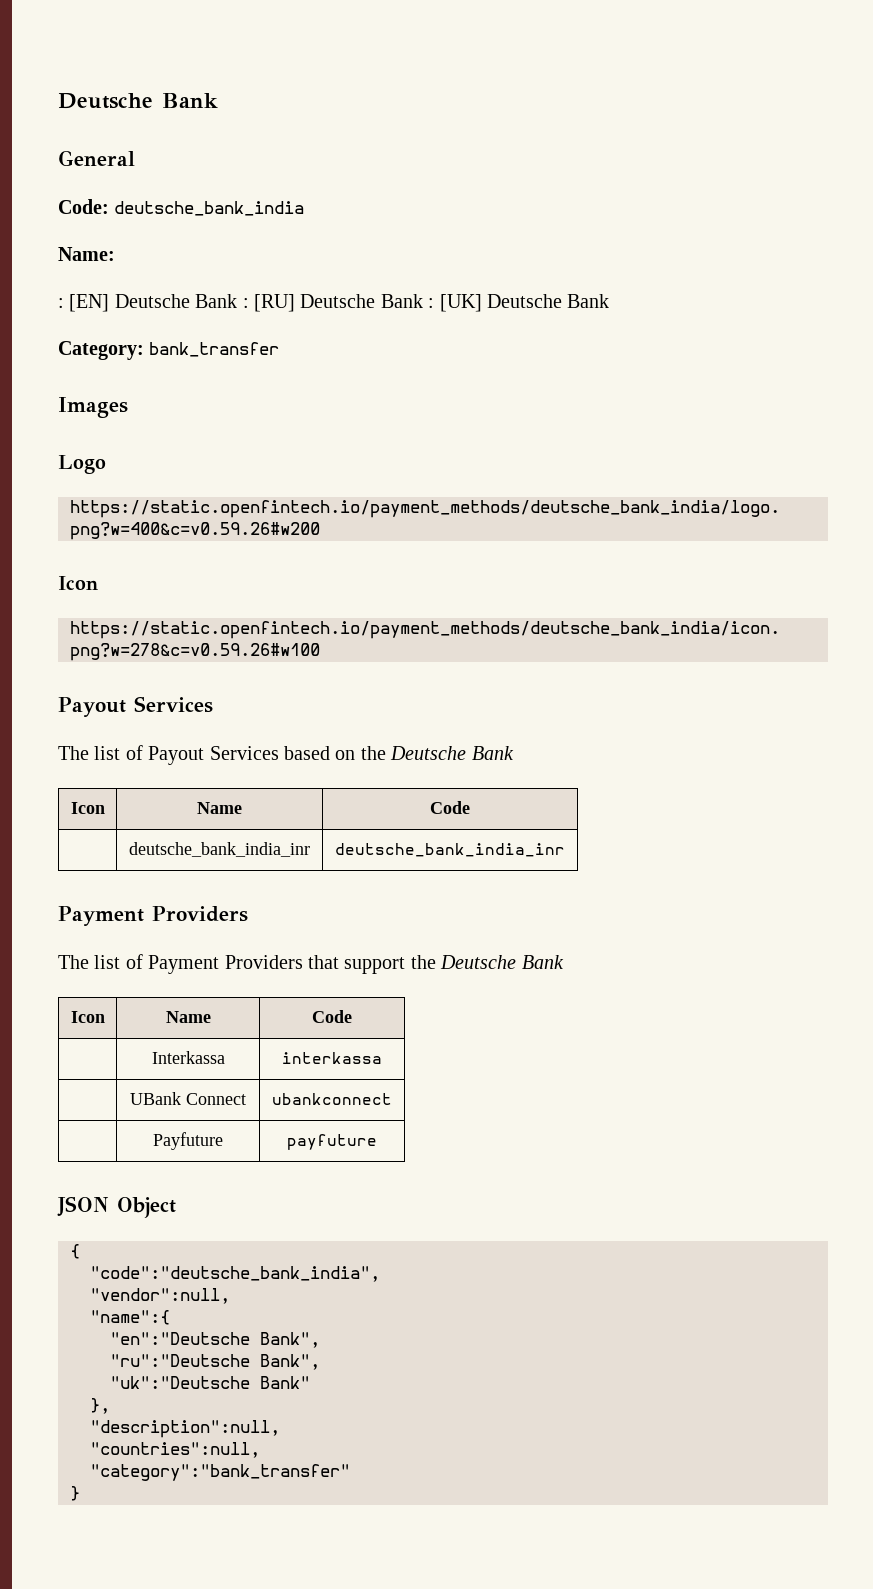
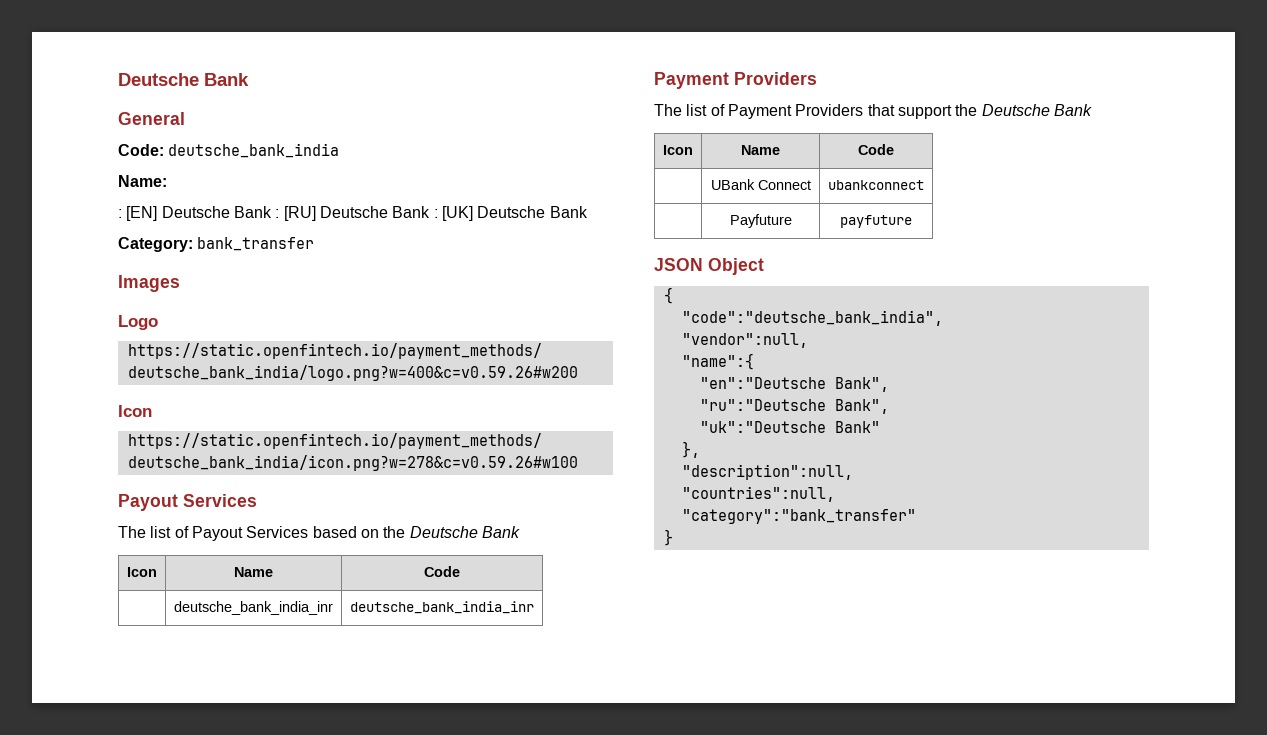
- | Interkassa | interkassa

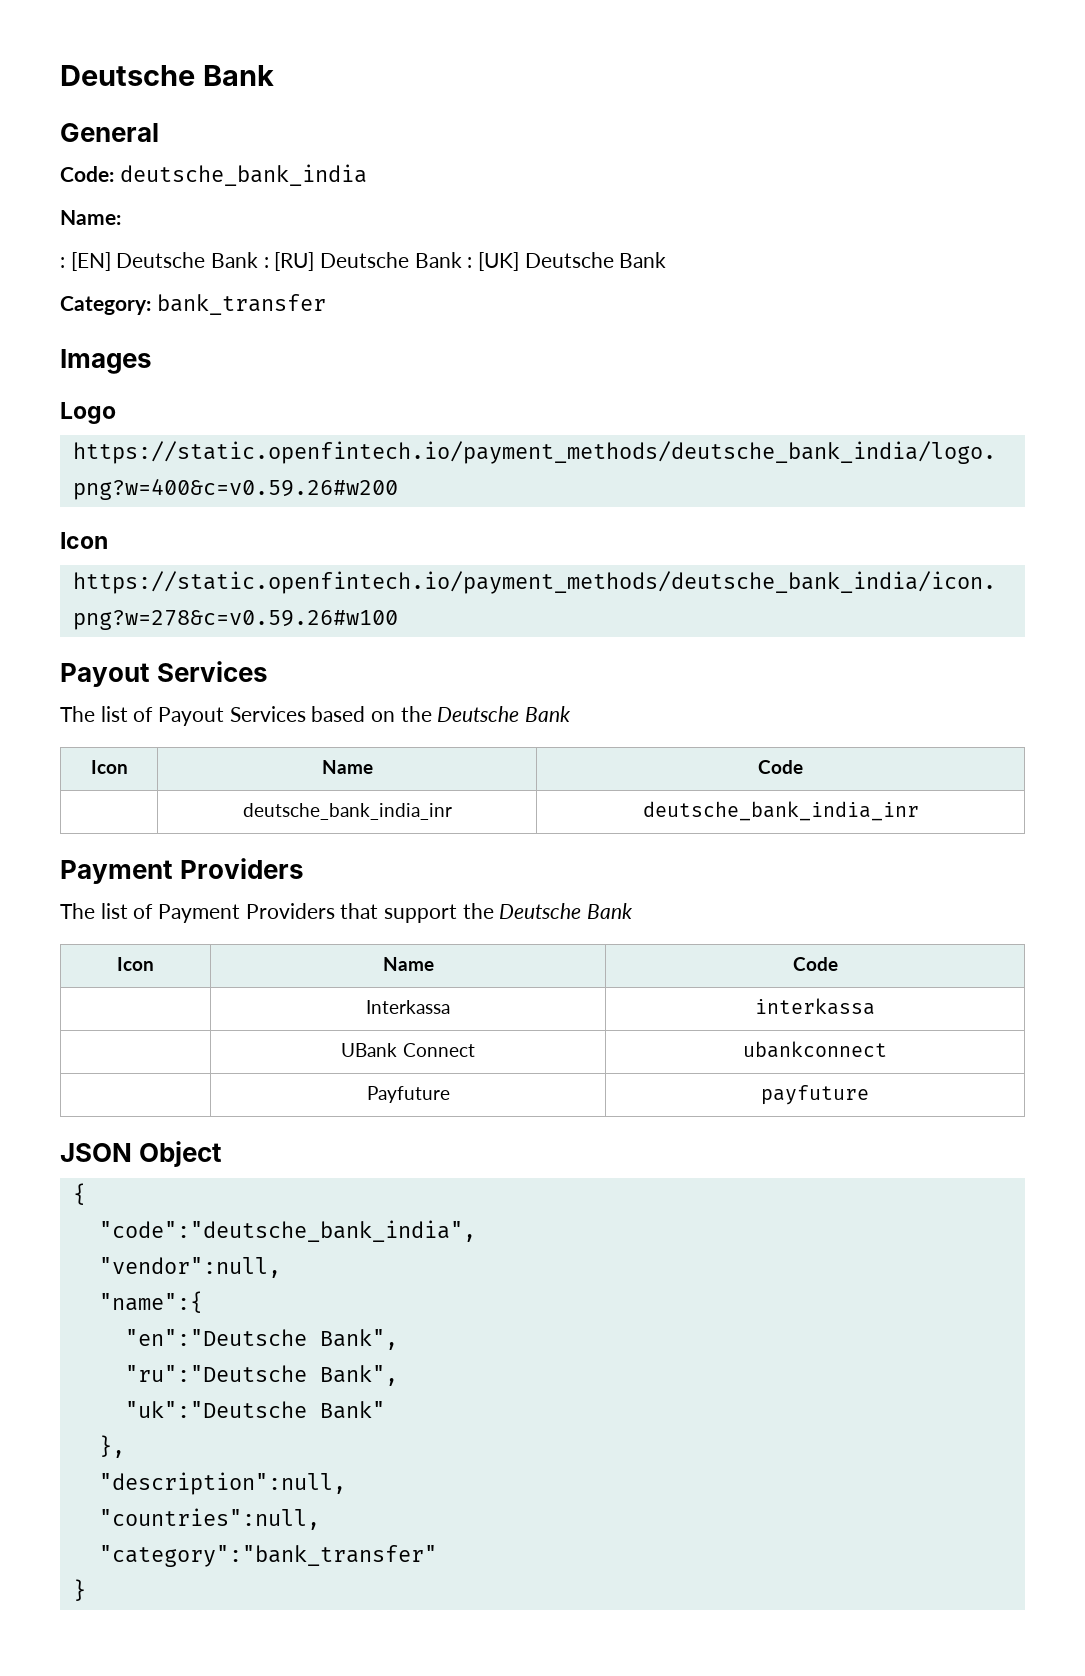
+ | Interkassa | interkassa

